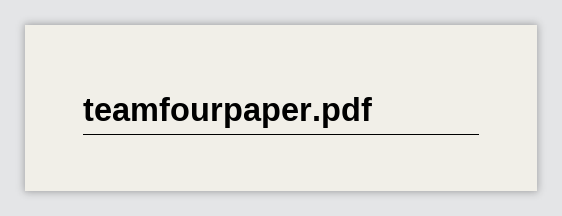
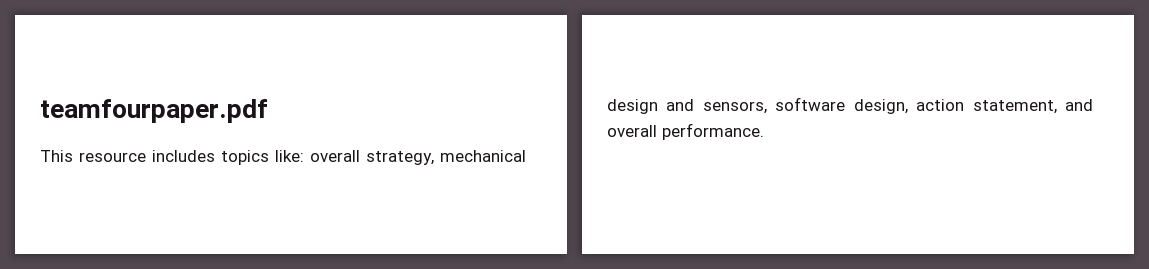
+ This resource includes topics like: overall strategy, mechanical design and sensors, software design, action statement, and overall performance.

